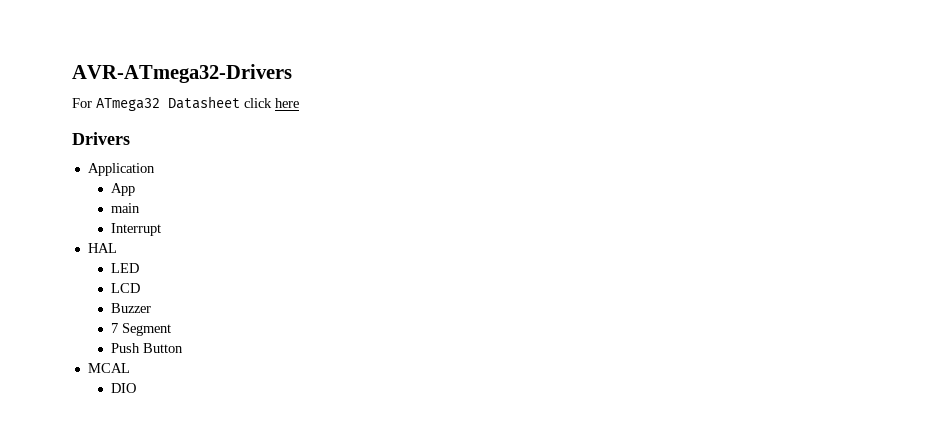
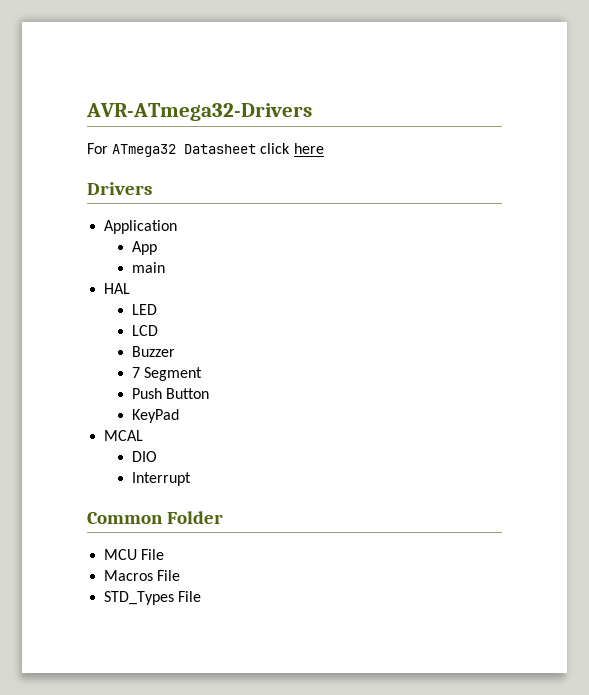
- Interrupt
+ KeyPad
+ Interrupt
+ Common Folder
+ MCU File
+ Macros File
+ STD_Types File

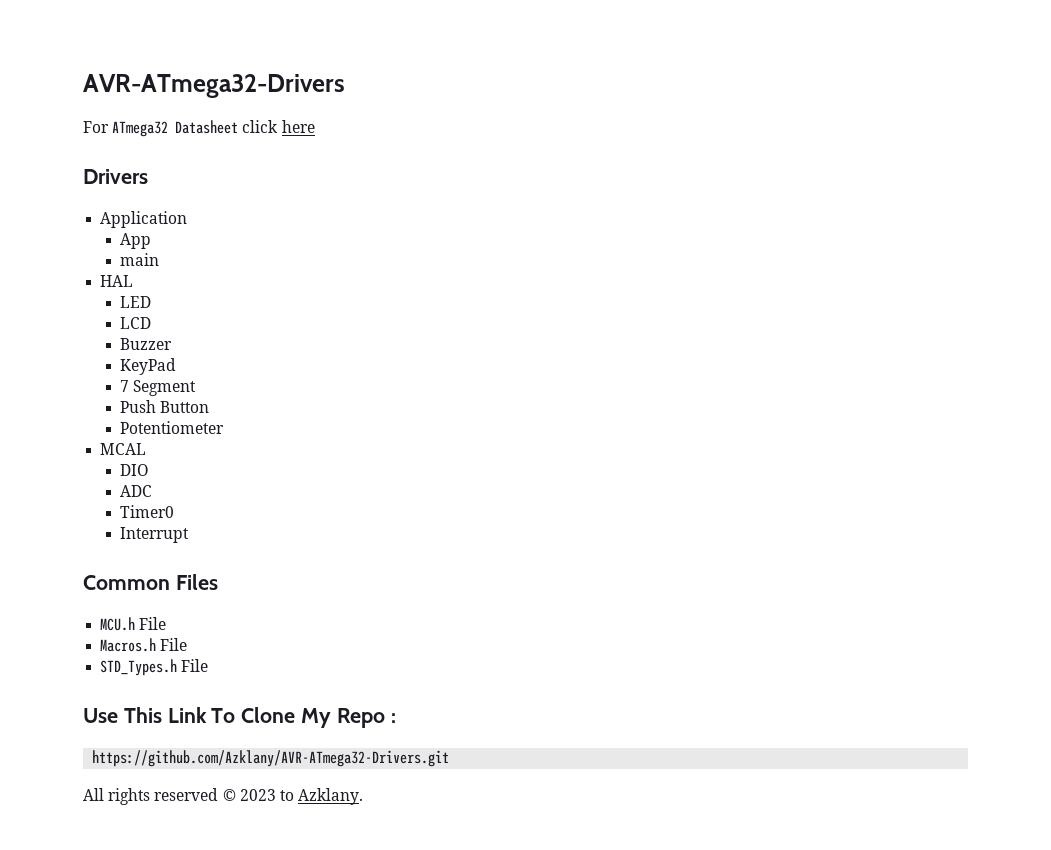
+ KeyPad
- KeyPad
+ Potentiometer
+ ADC
+ Timer0
- Common Folder
- MCU File
- Macros File
- STD_Types File
+ Common Files
+ MCU.h File
+ Macros.h File
+ STD_Types.h File
+ Use This Link To Clone My Repo :
+ https://github.com/Azklany/AVR-ATmega32-Drivers.git
+ All rights reserved © 2023 to Azklany.

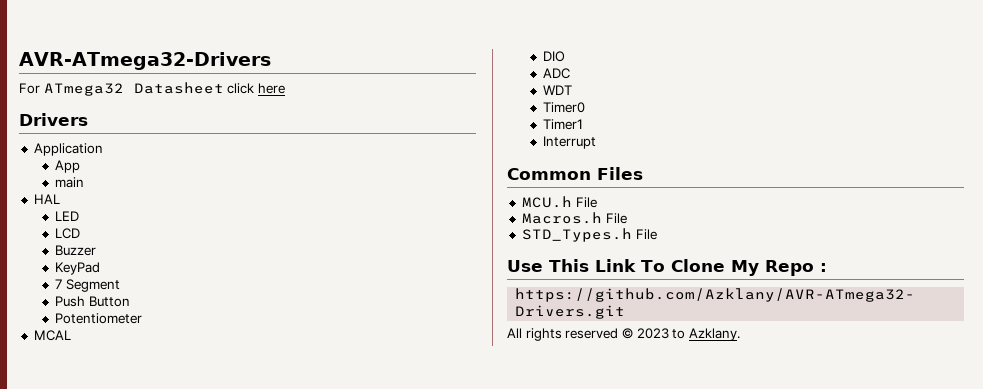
+ WDT
+ Timer1

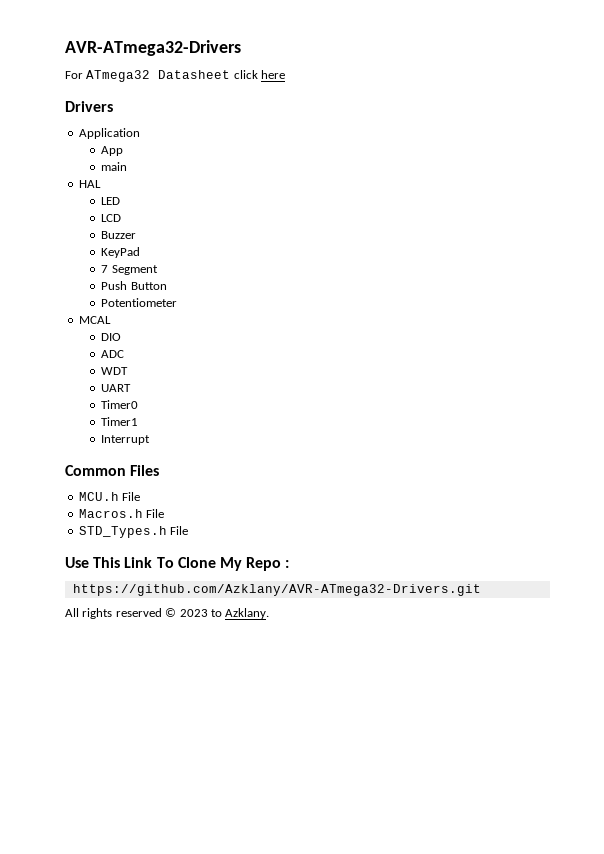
+ UART

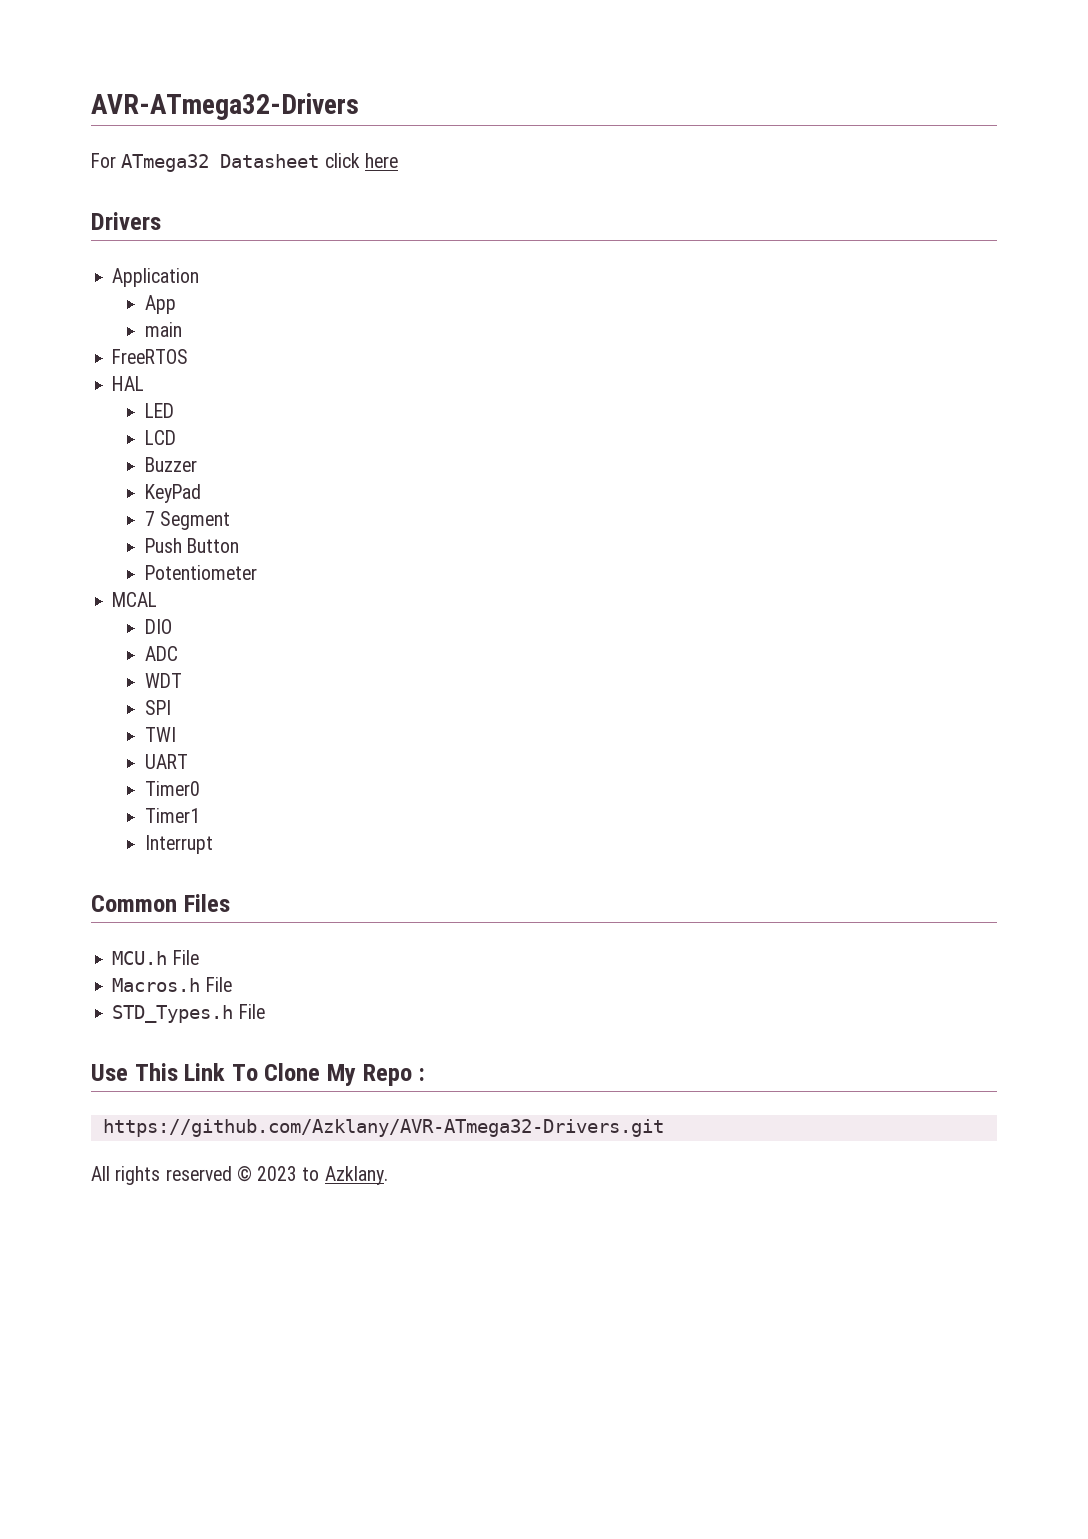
+ FreeRTOS
+ SPI
+ TWI

